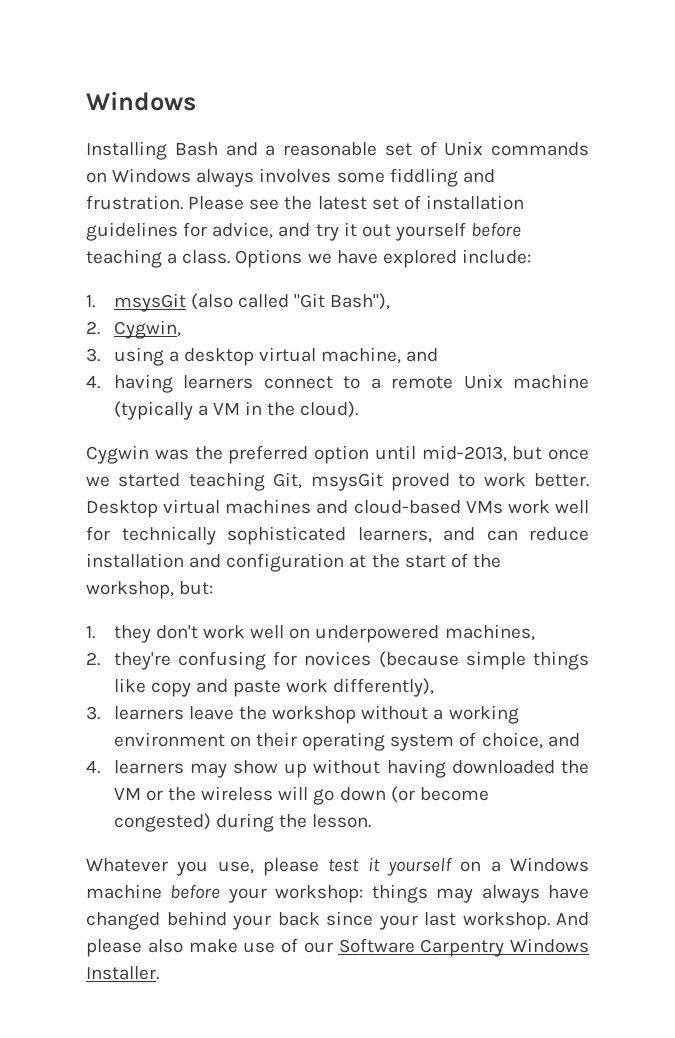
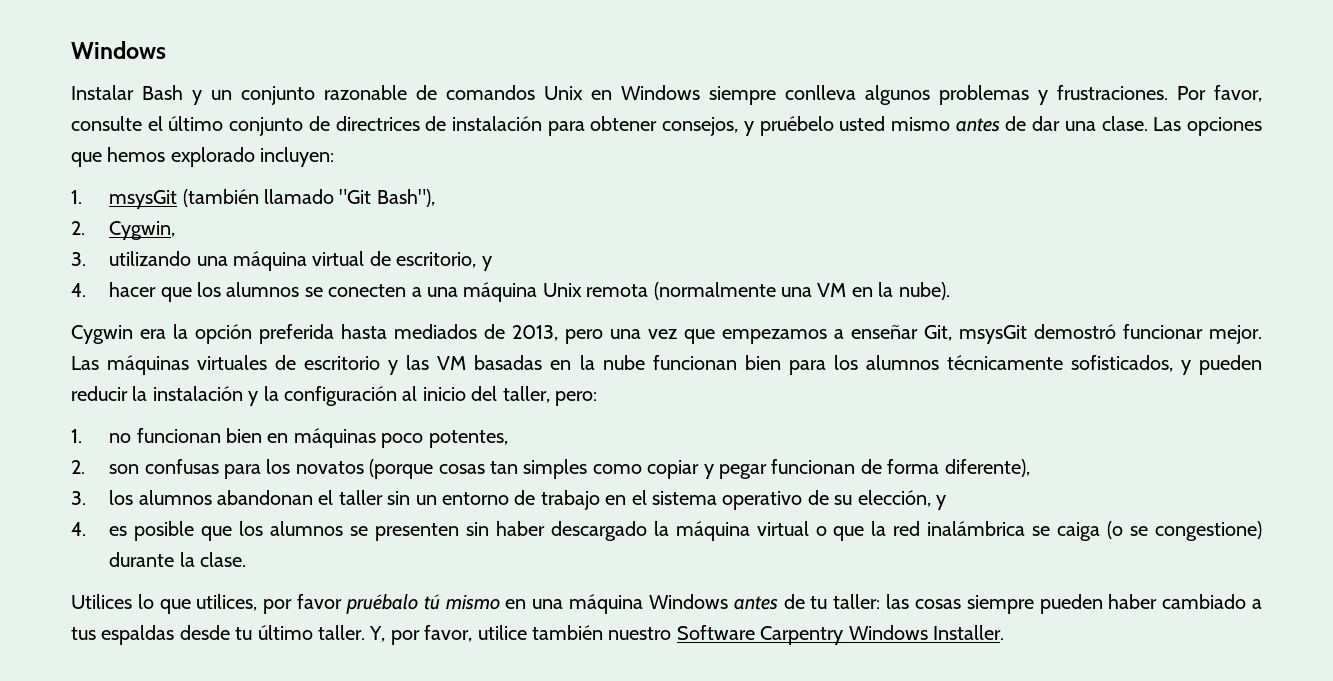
- Installing Bash and a reasonable set of Unix commands on Windows always involves some fiddling and frustration. Please see the latest set of installation guidelines for advice, and try it out yourself before teaching a class. Options we have explored include:
+ Instalar Bash y un conjunto razonable de comandos Unix en Windows siempre conlleva algunos problemas y frustraciones. Por favor, consulte el último conjunto de directrices de instalación para obtener consejos, y pruébelo usted mismo antes de dar una clase. Las opciones que hemos explorado incluyen:
- 1. msysGit (also called "Git Bash"),
+ 1. msysGit (también llamado "Git Bash"),
- 3. using a desktop virtual machine, and
- 4. having learners connect to a remote Unix machine (typically a VM in the cloud).
- Cygwin was the preferred option until mid-2013, but once we started teaching Git, msysGit proved to work better. Desktop virtual machines and cloud-based VMs work well for technically sophisticated learners, and can reduce installation and configuration at the start of the workshop, but:
- 1. they don't work well on underpowered machines,
- 2. they're confusing for novices (because simple things like copy and paste work differently),
- 3. learners leave the workshop without a working environment on their operating system of choice, and
- 4. learners may show up without having downloaded the VM or the wireless will go down (or become congested) during the lesson.
- Whatever you use, please test it yourself on a Windows machine before your workshop: things may always have changed behind your back since your last workshop. And please also make use of our Software Carpentry Windows Installer.
+ 3. utilizando una máquina virtual de escritorio, y
+ 4. hacer que los alumnos se conecten a una máquina Unix remota (normalmente una VM en la nube).
+ Cygwin era la opción preferida hasta mediados de 2013, pero una vez que empezamos a enseñar Git, msysGit demostró funcionar mejor. Las máquinas virtuales de escritorio y las VM basadas en la nube funcionan bien para los alumnos técnicamente sofisticados, y pueden reducir la instalación y la configuración al inicio del taller, pero:
+ 1. no funcionan bien en máquinas poco potentes,
+ 2. son confusas para los novatos (porque cosas tan simples como copiar y pegar funcionan de forma diferente),
+ 3. los alumnos abandonan el taller sin un entorno de trabajo en el sistema operativo de su elección, y
+ 4. es posible que los alumnos se presenten sin haber descargado la máquina virtual o que la red inalámbrica se caiga (o se congestione) durante la clase.
+ Utilices lo que utilices, por favor pruébalo tú mismo en una máquina Windows antes de tu taller: las cosas siempre pueden haber cambiado a tus espaldas desde tu último taller. Y, por favor, utilice también nuestro Software Carpentry Windows Installer.

